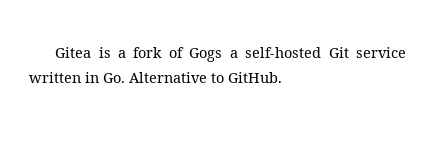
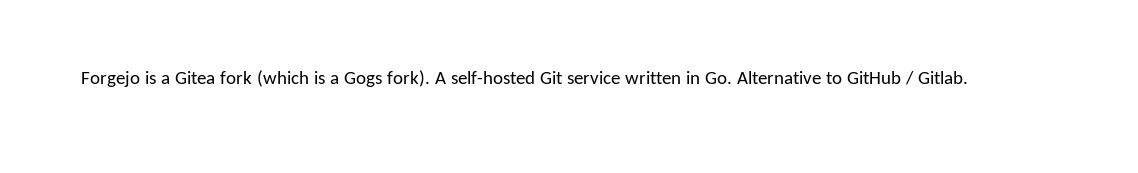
- Gitea is a fork of Gogs a self-hosted Git service written in Go. Alternative to GitHub.
+ Forgejo is a Gitea fork (which is a Gogs fork). A self-hosted Git service written in Go. Alternative to GitHub / Gitlab.

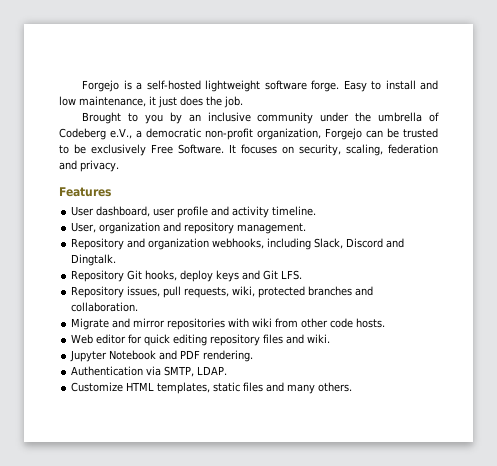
- Forgejo is a Gitea fork (which is a Gogs fork). A self-hosted Git service written in Go. Alternative to GitHub / Gitlab.
+ Forgejo is a self-hosted lightweight software forge. Easy to install and low maintenance, it just does the job.
+ Brought to you by an inclusive community under the umbrella of Codeberg e.V., a democratic non-profit organization, Forgejo can be trusted to be exclusively Free Software. It focuses on security, scaling, federation and privacy.
+ Features
+ User dashboard, user profile and activity timeline.
+ User, organization and repository management.
+ Repository and organization webhooks, including Slack, Discord and Dingtalk.
+ Repository Git hooks, deploy keys and Git LFS.
+ Repository issues, pull requests, wiki, protected branches and collaboration.
+ Migrate and mirror repositories with wiki from other code hosts.
+ Web editor for quick editing repository files and wiki.
+ Jupyter Notebook and PDF rendering.
+ Authentication via SMTP, LDAP.
+ Customize HTML templates, static files and many others.

